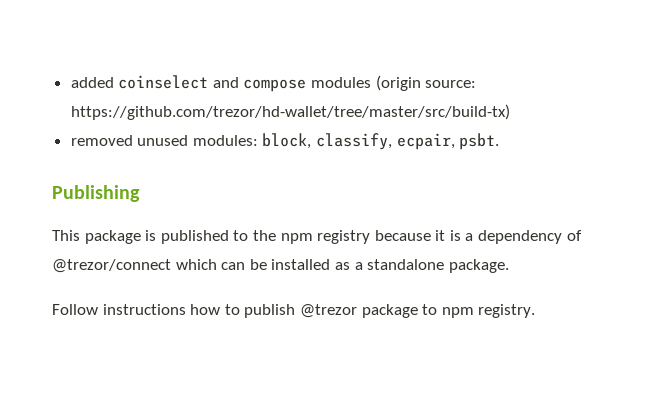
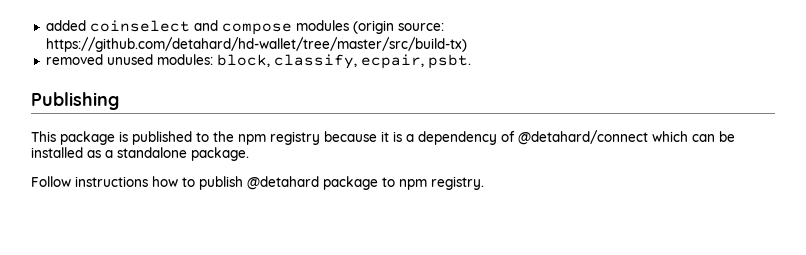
- added coinselect and compose modules (origin source: https://github.com/trezor/hd-wallet/tree/master/src/build-tx)
+ added coinselect and compose modules (origin source: https://github.com/detahard/hd-wallet/tree/master/src/build-tx)
- This package is published to the npm registry because it is a dependency of @trezor/connect which can be installed as a standalone package.
+ This package is published to the npm registry because it is a dependency of @detahard/connect which can be installed as a standalone package.
- Follow instructions how to publish @trezor package to npm registry.
+ Follow instructions how to publish @detahard package to npm registry.

